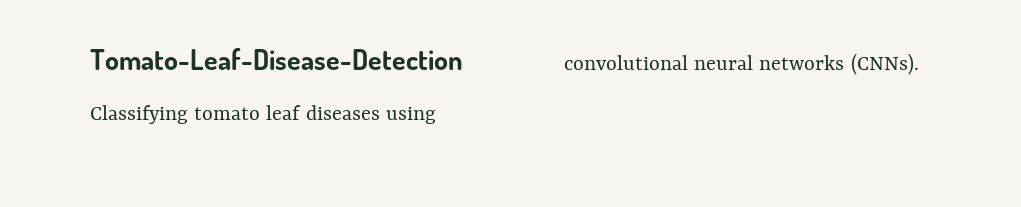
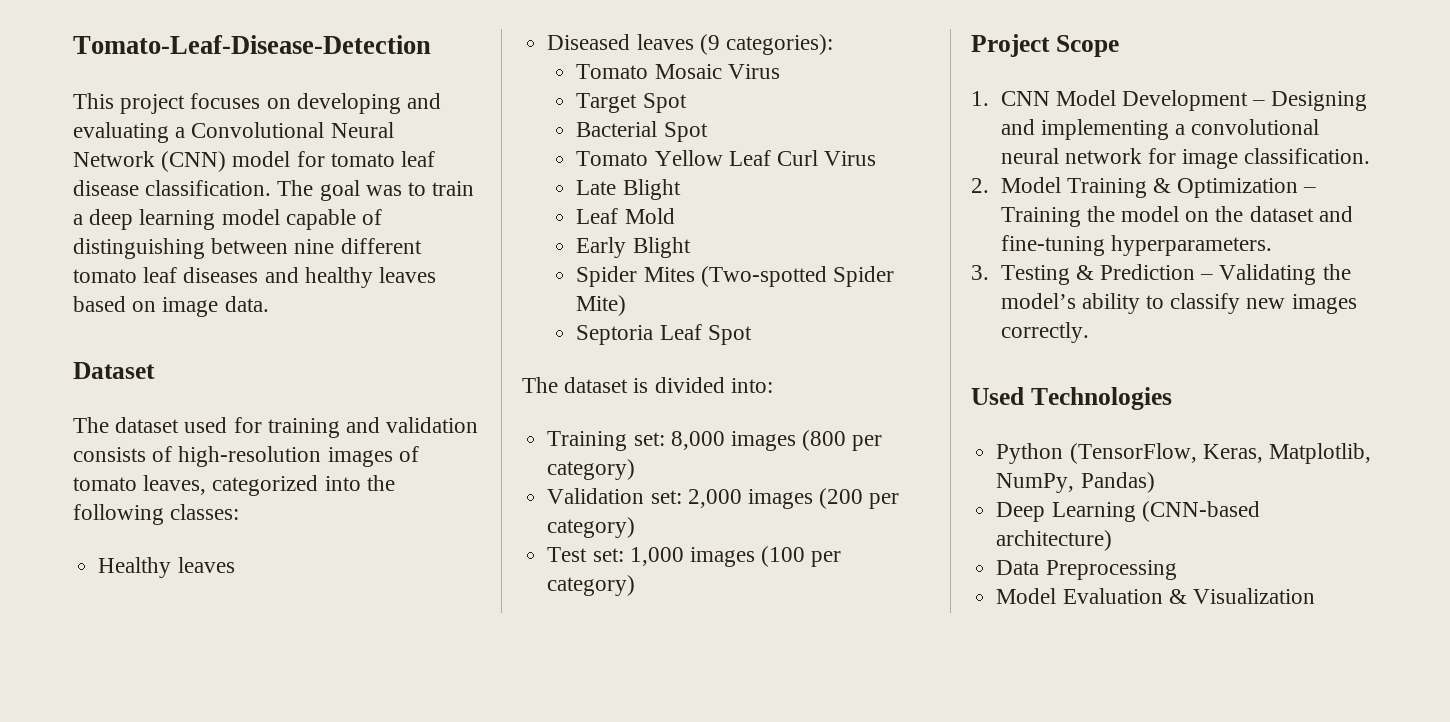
- Classifying tomato leaf diseases using convolutional neural networks (CNNs).
+ This project focuses on developing and evaluating a Convolutional Neural Network (CNN) model for tomato leaf disease classification. The goal was to train a deep learning model capable of distinguishing between nine different tomato leaf diseases and healthy leaves based on image data.
+ Dataset
+ The dataset used for training and validation consists of high-resolution images of tomato leaves, categorized into the following classes:
+ Healthy leaves
+ Diseased leaves (9 categories):
+ Tomato Mosaic Virus
+ Target Spot
+ Bacterial Spot
+ Tomato Yellow Leaf Curl Virus
+ Late Blight
+ Leaf Mold
+ Early Blight
+ Spider Mites (Two-spotted Spider Mite)
+ Septoria Leaf Spot
+ The dataset is divided into:
+ Training set: 8,000 images (800 per category)
+ Validation set: 2,000 images (200 per category)
+ Test set: 1,000 images (100 per category)
+ Project Scope
+ 1. CNN Model Development – Designing and implementing a convolutional neural network for image classification.
+ 2. Model Training & Optimization – Training the model on the dataset and fine-tuning hyperparameters.
+ 3. Testing & Prediction – Validating the model’s ability to classify new images correctly.
+ Used Technologies
+ Python (TensorFlow, Keras, Matplotlib, NumPy, Pandas)
+ Deep Learning (CNN-based architecture)
+ Data Preprocessing
+ Model Evaluation & Visualization

